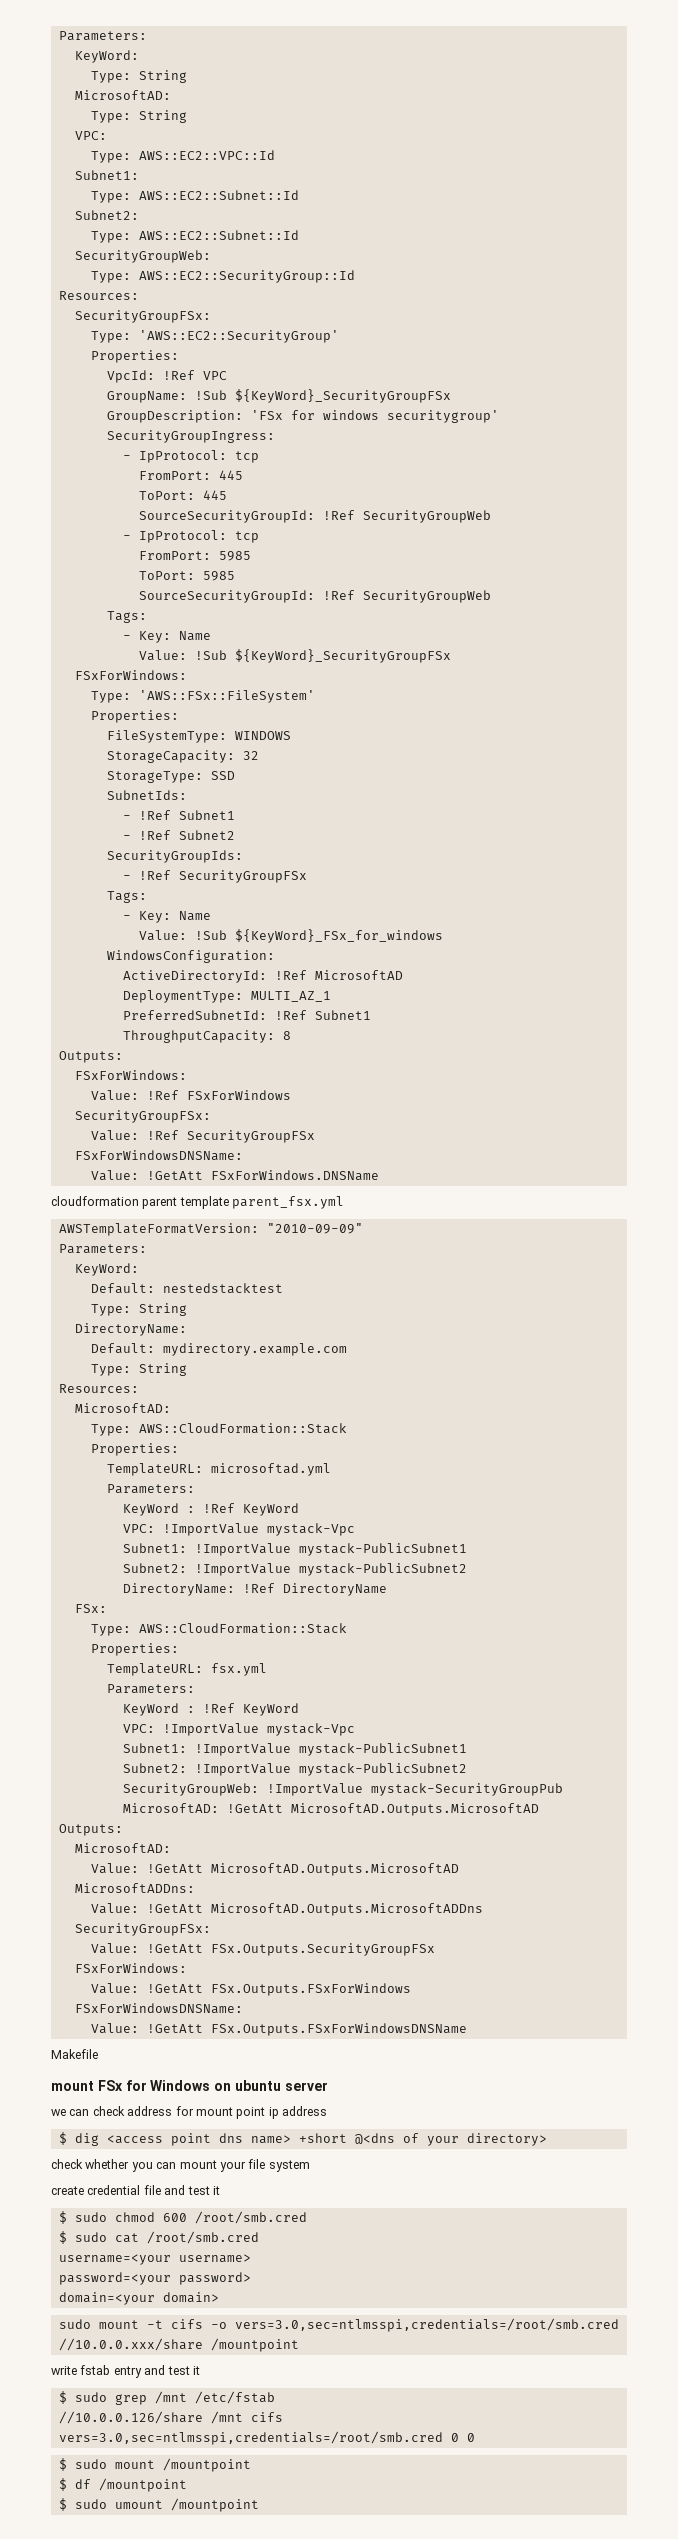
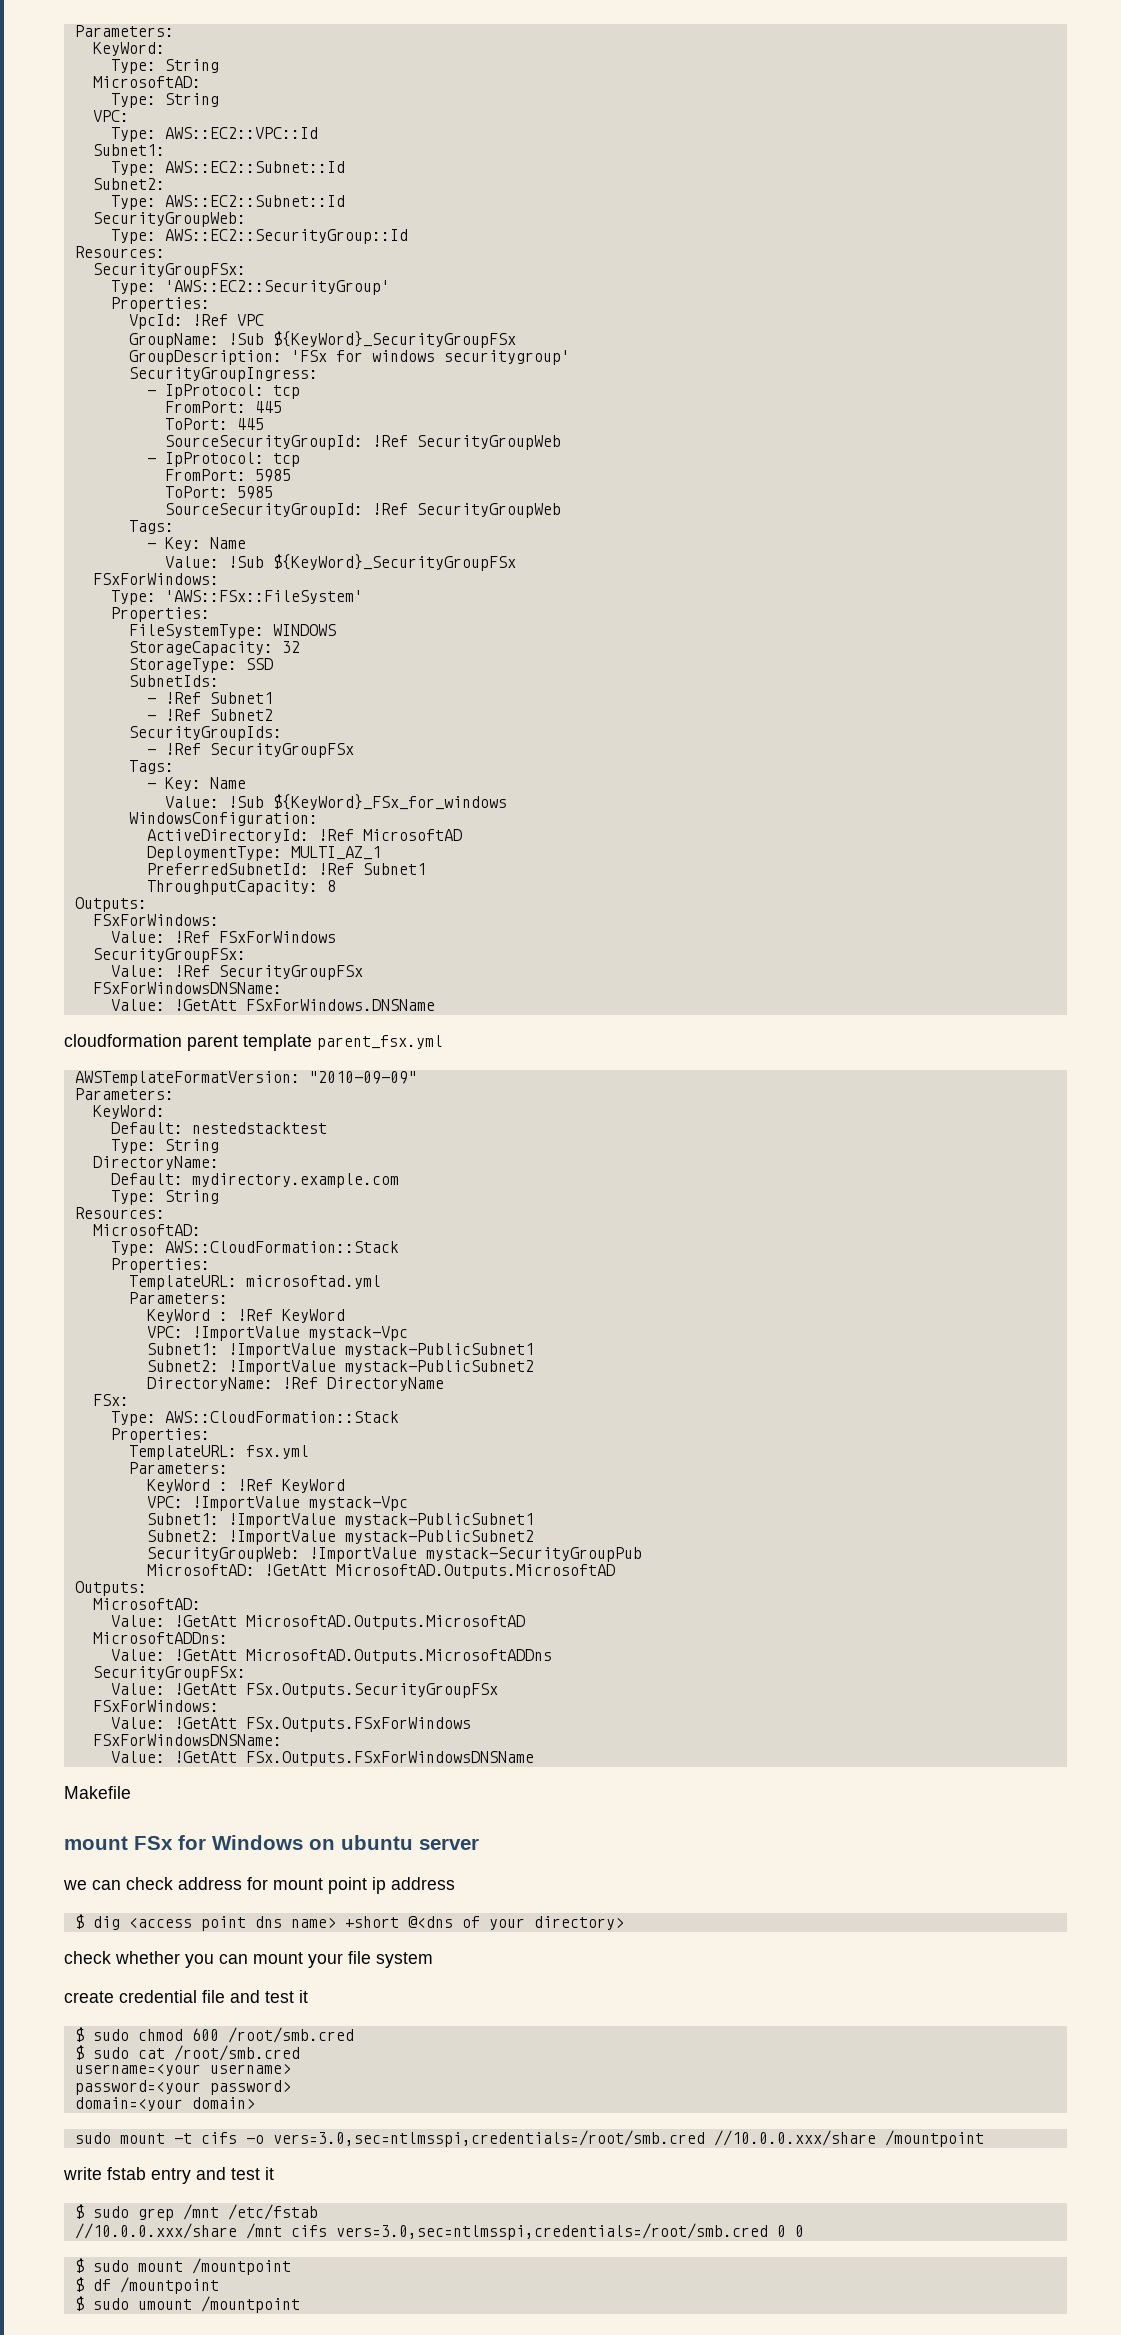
- //10.0.0.126/share /mnt cifs vers=3.0,sec=ntlmsspi,credentials=/root/smb.cred 0 0
+ //10.0.0.xxx/share /mnt cifs vers=3.0,sec=ntlmsspi,credentials=/root/smb.cred 0 0

